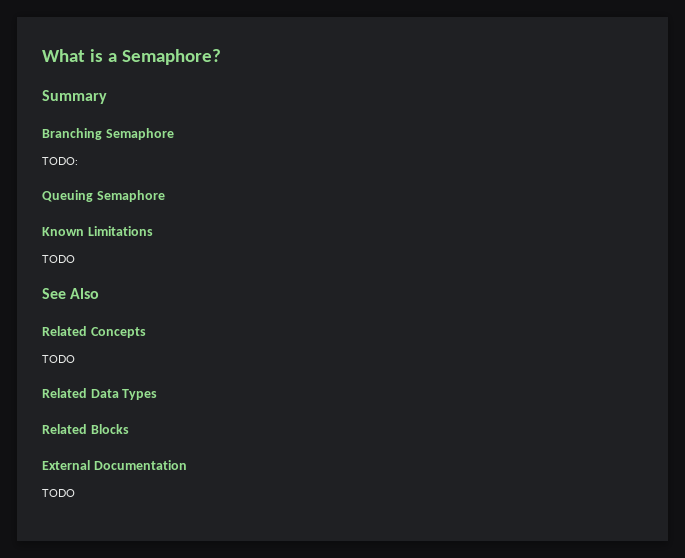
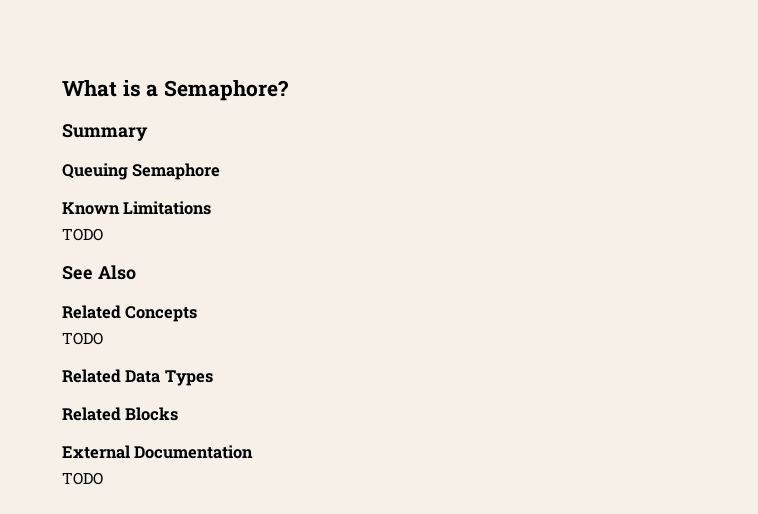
- Branching Semaphore
- TODO:

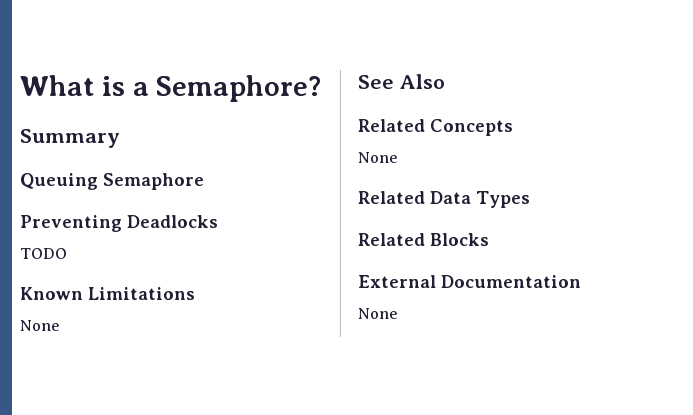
+ Preventing Deadlocks
+ TODO
  Known Limitations
- TODO
+ None
  Related Concepts
- TODO
+ None
  External Documentation
- TODO
+ None

